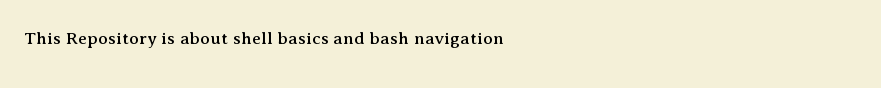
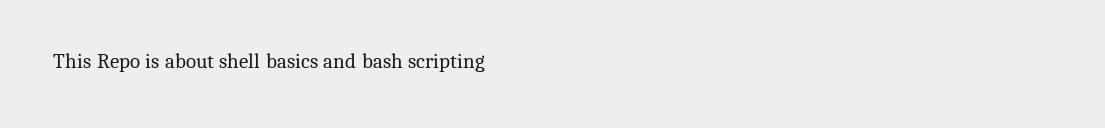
- This Repository is about shell basics and bash navigation
+ This Repo is about shell basics and bash scripting

